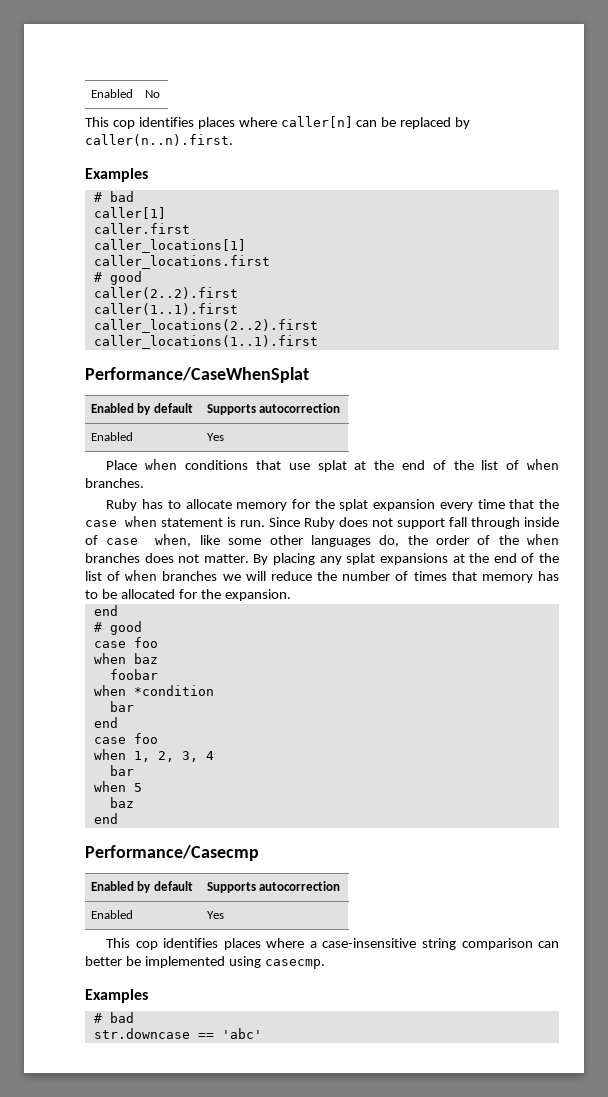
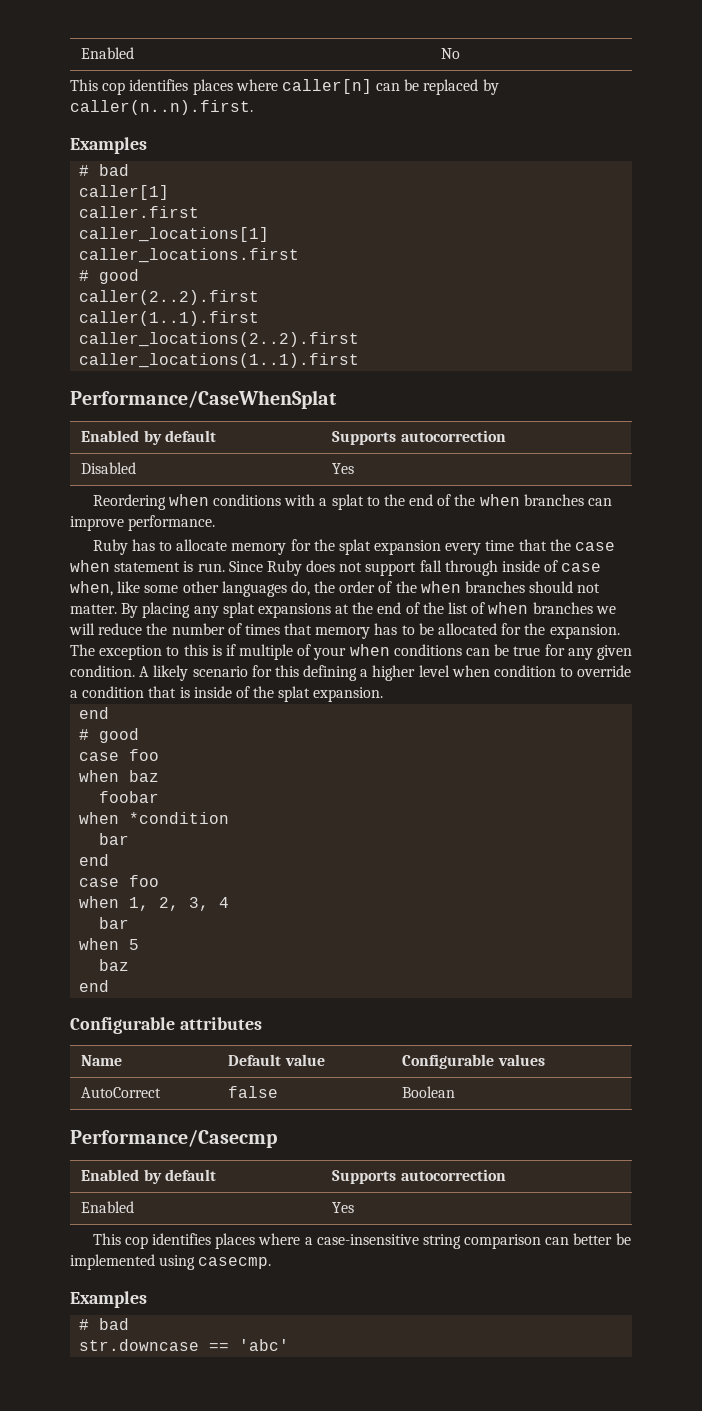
  Performance/CaseWhenSplat
  Enabled by default | Supports autocorrection
- Enabled | Yes
- Place when conditions that use splat at the end of the list of when branches.
+ Disabled | Yes
+ Reordering when conditions with a splat to the end of the when branches can improve performance.
- Since Ruby does not support fall through inside of case when, like some other languages do, the order of the when branches does not matter.
+ Since Ruby does not support fall through inside of case when, like some other languages do, the order of the when branches should not matter.
+ The exception to this is if multiple of your when conditions can be true for any given condition. A likely scenario for this defining a higher level when condition to override a condition that is inside of the splat expansion.
+ Configurable attributes
+ Name | Default value | Configurable values
+ AutoCorrect | false | Boolean

